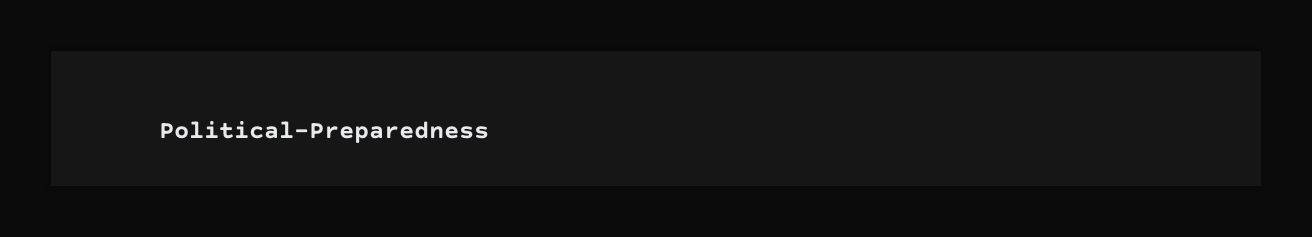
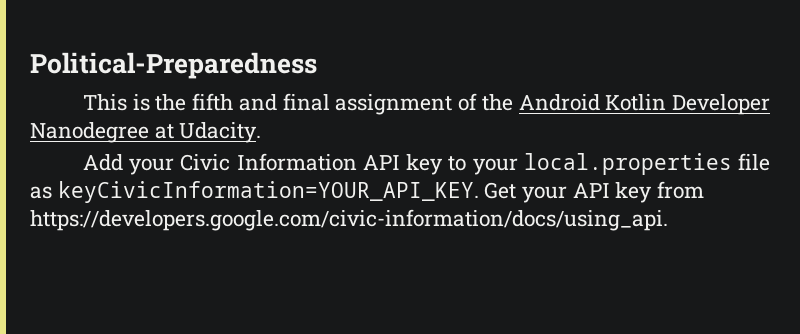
+ This is the fifth and final assignment of the Android Kotlin Developer Nanodegree at Udacity.
+ Add your Civic Information API key to your local.properties file as keyCivicInformation=YOUR_API_KEY. Get your API key from https://developers.google.com/civic-information/docs/using_api.

